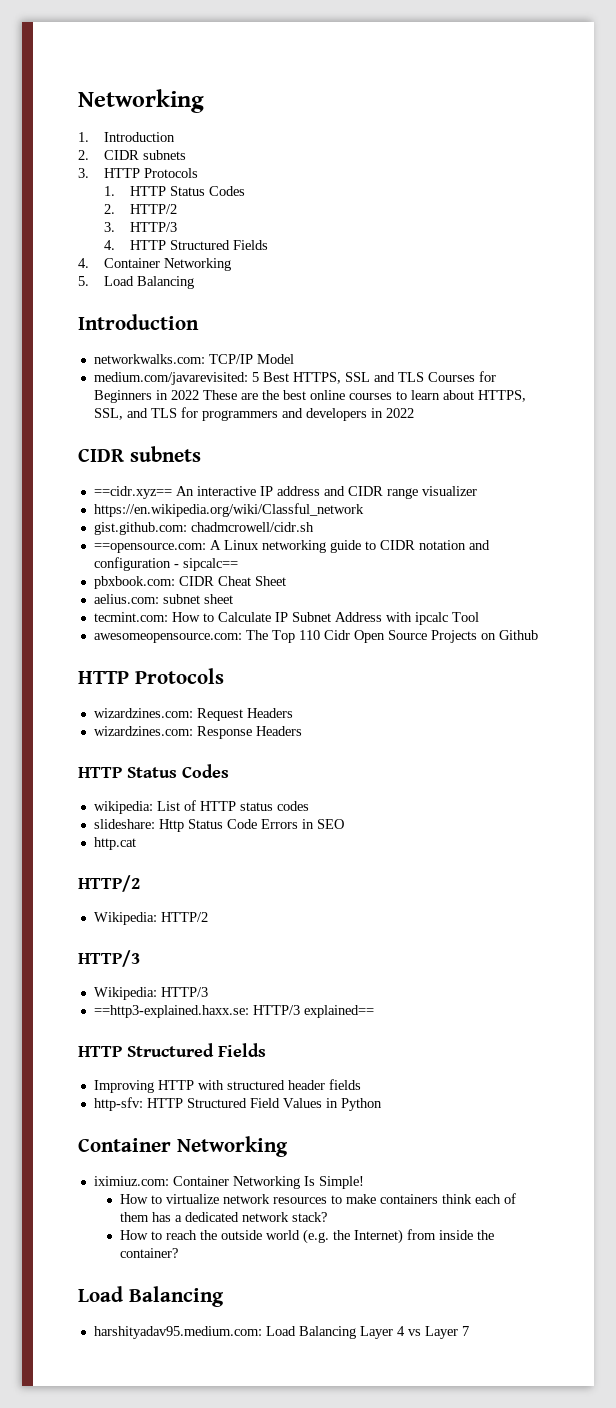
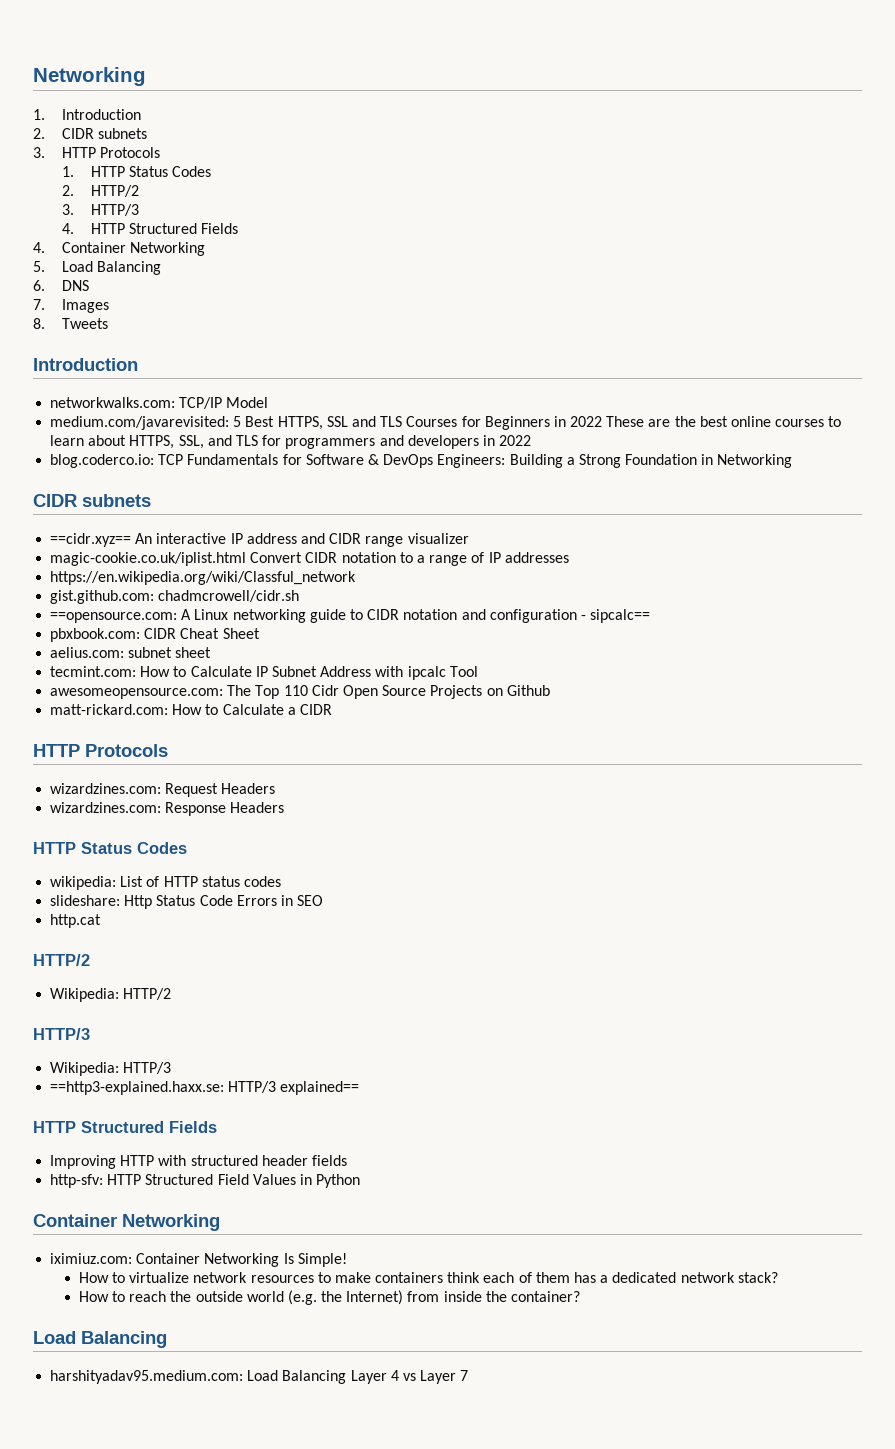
+ 6. DNS
+ 7. Images
+ 8. Tweets
+ blog.coderco.io: TCP Fundamentals for Software & DevOps Engineers: Building a Strong Foundation in Networking
+ magic-cookie.co.uk/iplist.html Convert CIDR notation to a range of IP addresses
+ matt-rickard.com: How to Calculate a CIDR

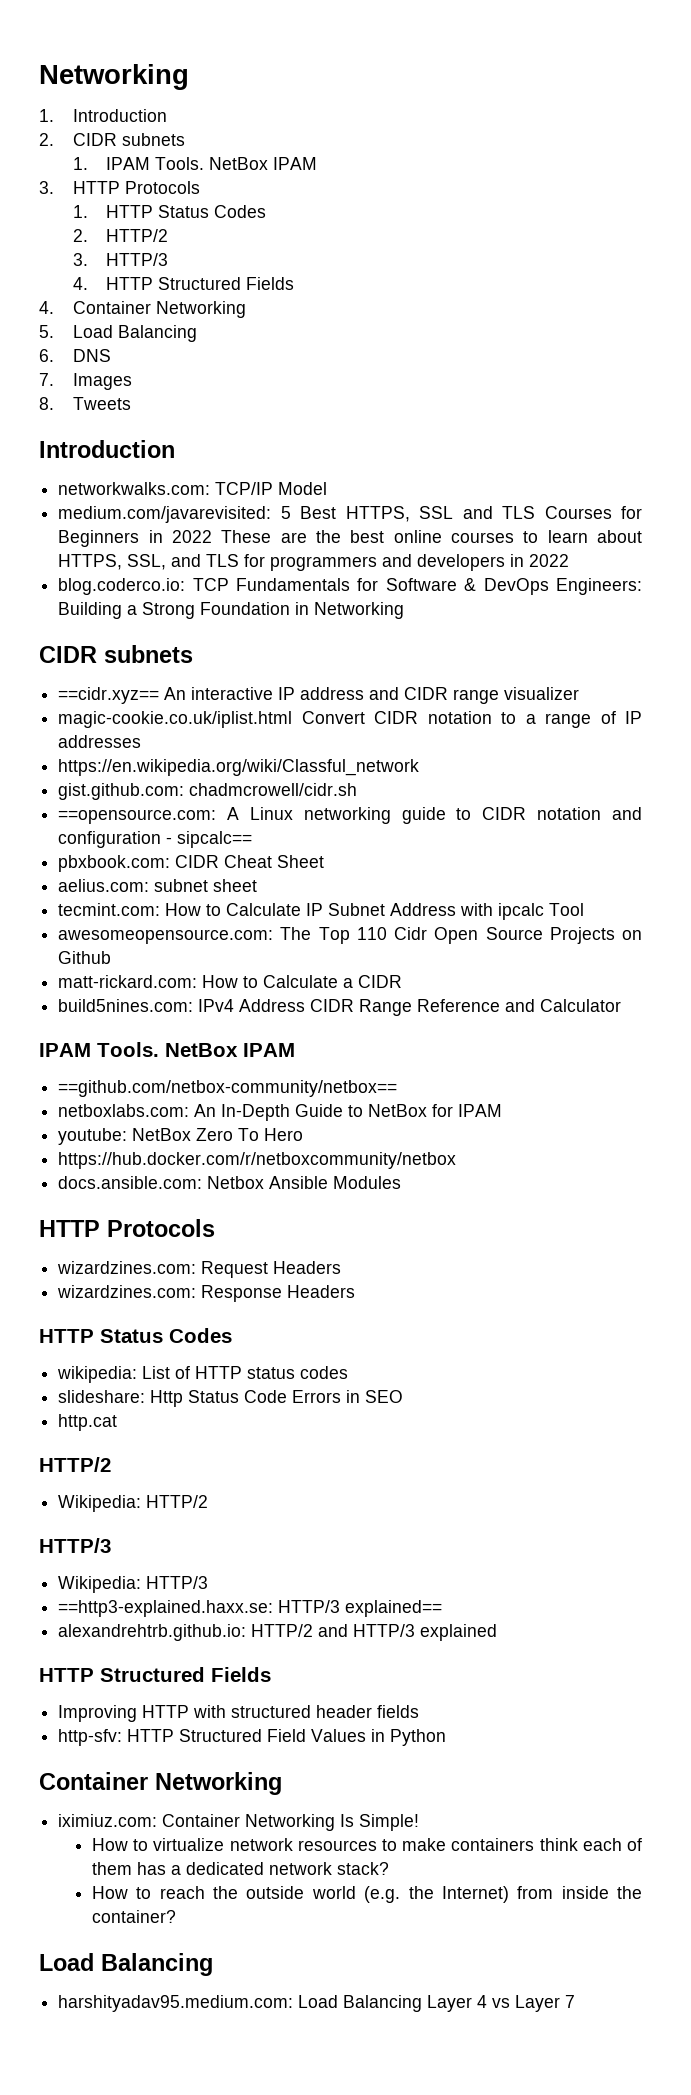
+ 1. IPAM Tools. NetBox IPAM
+ build5nines.com: IPv4 Address CIDR Range Reference and Calculator
+ IPAM Tools. NetBox IPAM
+ ==github.com/netbox-community/netbox==
+ netboxlabs.com: An In-Depth Guide to NetBox for IPAM
+ youtube: NetBox Zero To Hero
+ https://hub.docker.com/r/netboxcommunity/netbox
+ docs.ansible.com: Netbox Ansible Modules
+ alexandrehtrb.github.io: HTTP/2 and HTTP/3 explained

